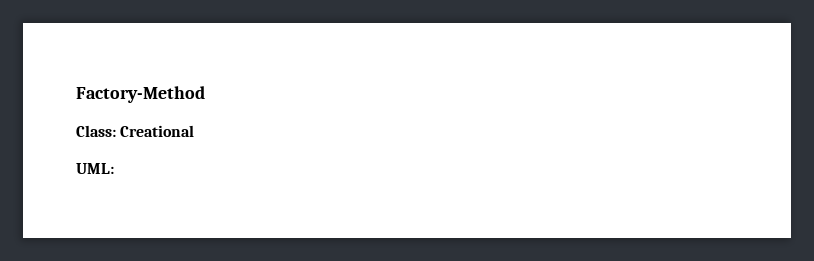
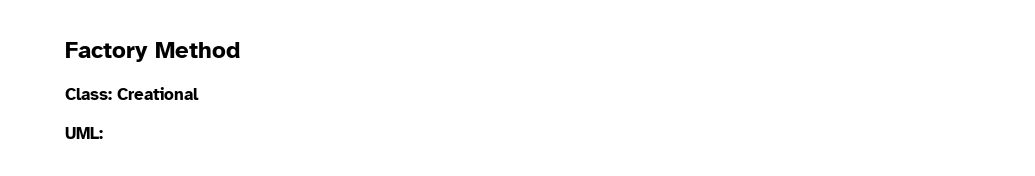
- Factory-Method
+ Factory Method

